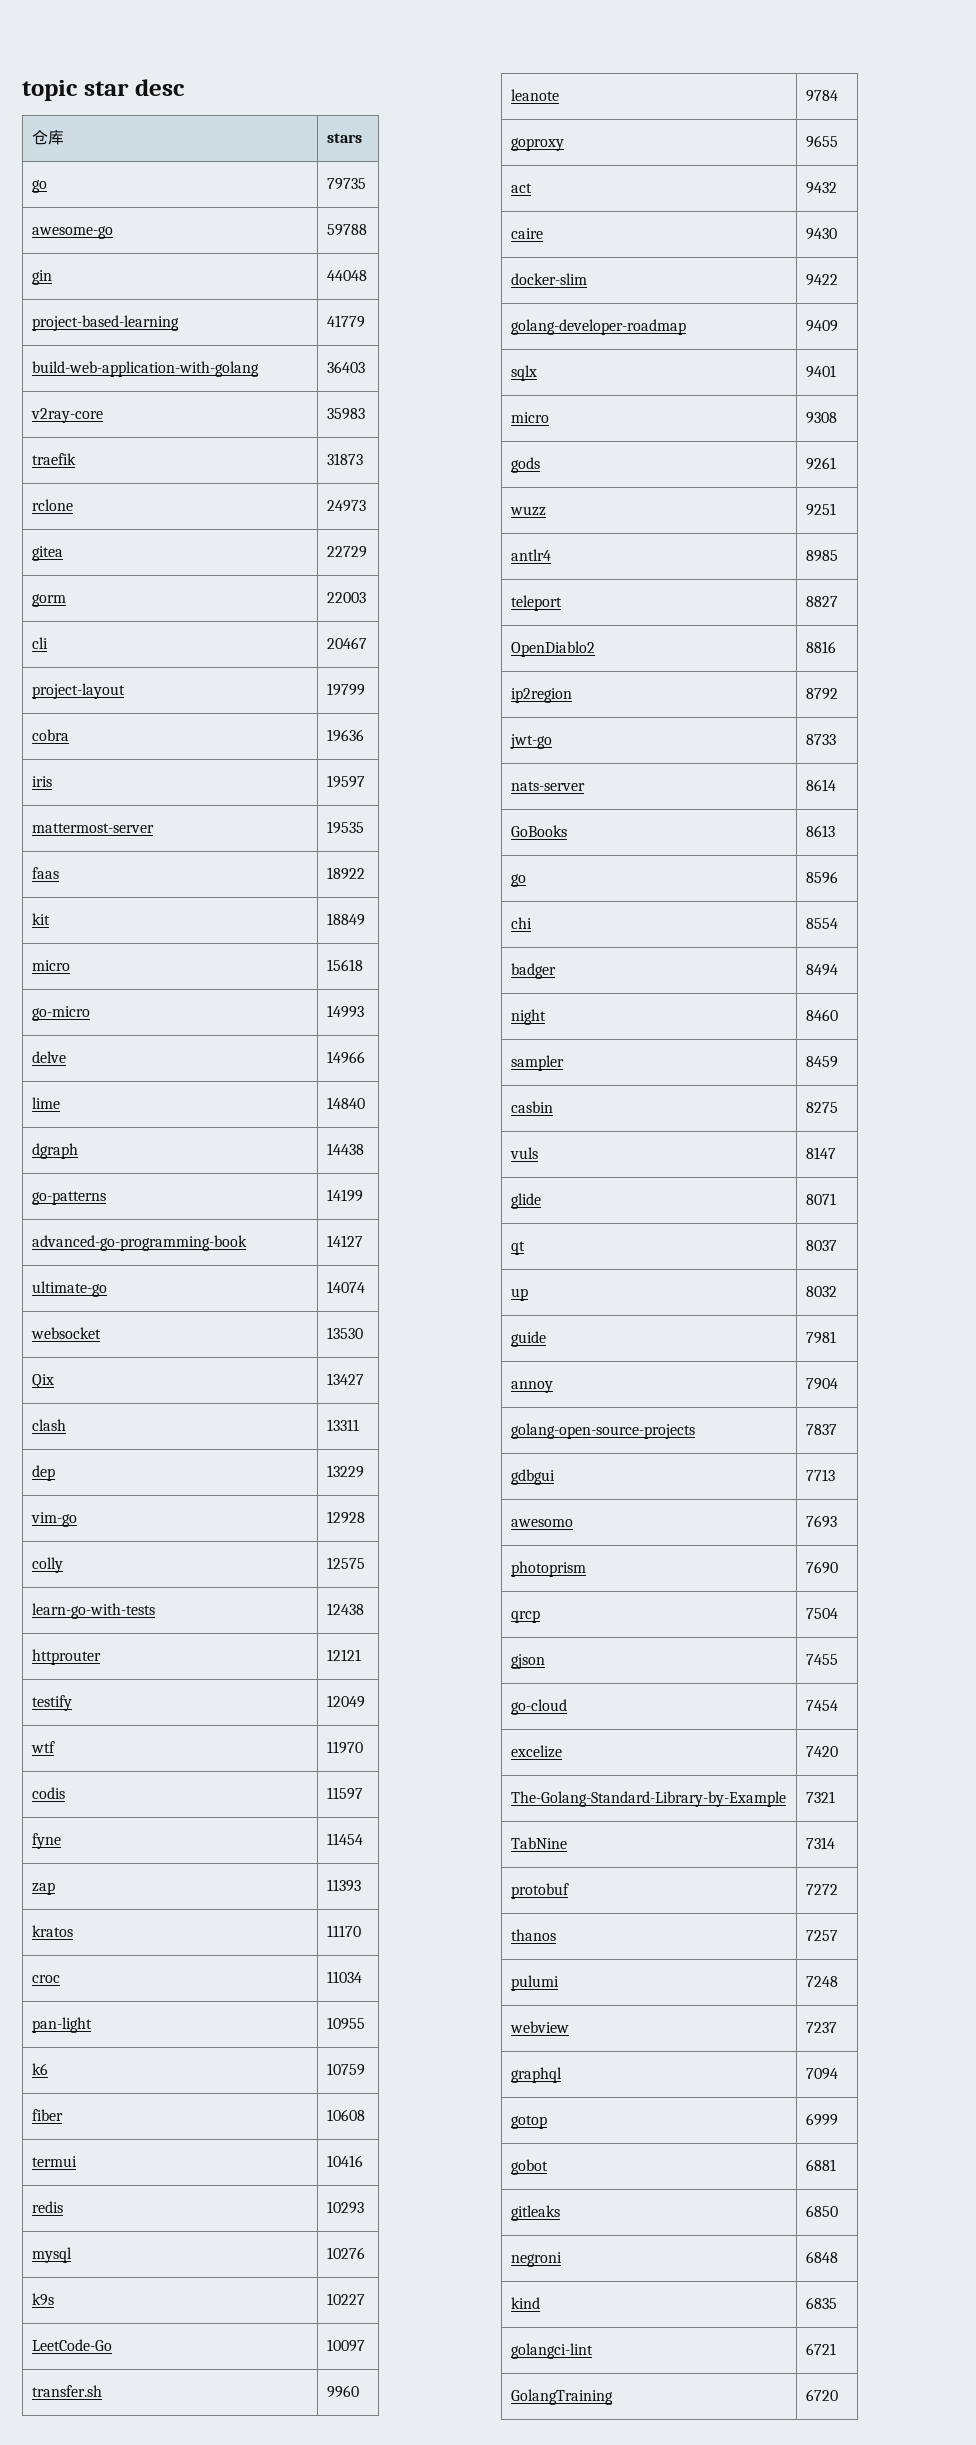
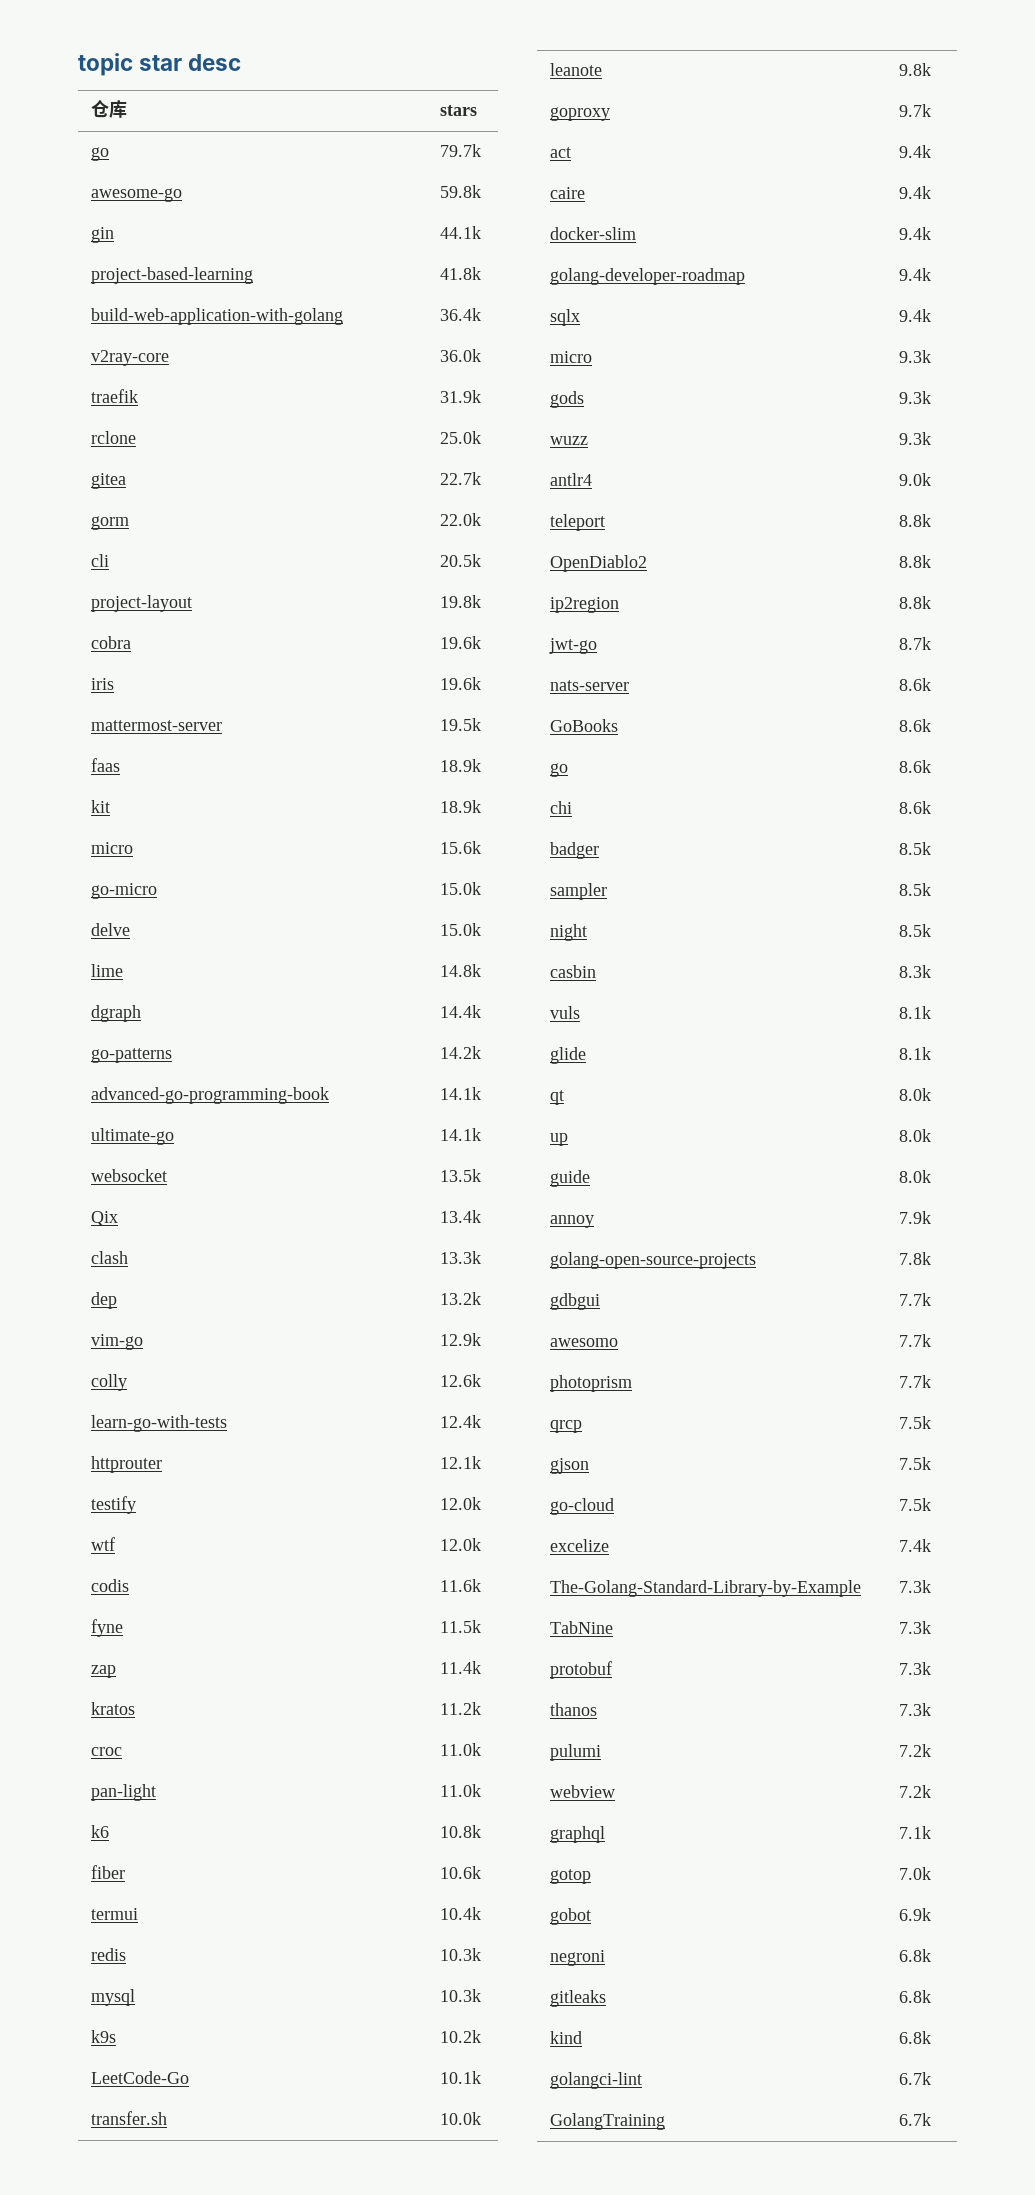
- go | 79735
+ go | 79.7k
- awesome-go | 59788
+ awesome-go | 59.8k
- gin | 44048
+ gin | 44.1k
- project-based-learning | 41779
+ project-based-learning | 41.8k
- build-web-application-with-golang | 36403
+ build-web-application-with-golang | 36.4k
- v2ray-core | 35983
+ v2ray-core | 36.0k
- traefik | 31873
+ traefik | 31.9k
- rclone | 24973
+ rclone | 25.0k
- gitea | 22729
+ gitea | 22.7k
- gorm | 22003
+ gorm | 22.0k
- cli | 20467
+ cli | 20.5k
- project-layout | 19799
+ project-layout | 19.8k
- cobra | 19636
+ cobra | 19.6k
- iris | 19597
+ iris | 19.6k
- mattermost-server | 19535
+ mattermost-server | 19.5k
- faas | 18922
+ faas | 18.9k
- kit | 18849
- micro | 15618
+ kit | 18.9k
+ micro | 15.6k
- go-micro | 14993
+ go-micro | 15.0k
- delve | 14966
+ delve | 15.0k
- lime | 14840
+ lime | 14.8k
- dgraph | 14438
+ dgraph | 14.4k
- go-patterns | 14199
+ go-patterns | 14.2k
- advanced-go-programming-book | 14127
+ advanced-go-programming-book | 14.1k
- ultimate-go | 14074
+ ultimate-go | 14.1k
- websocket | 13530
+ websocket | 13.5k
- Qix | 13427
+ Qix | 13.4k
- clash | 13311
+ clash | 13.3k
- dep | 13229
+ dep | 13.2k
- vim-go | 12928
+ vim-go | 12.9k
- colly | 12575
+ colly | 12.6k
- learn-go-with-tests | 12438
+ learn-go-with-tests | 12.4k
- httprouter | 12121
+ httprouter | 12.1k
- testify | 12049
+ testify | 12.0k
- wtf | 11970
+ wtf | 12.0k
- codis | 11597
+ codis | 11.6k
- fyne | 11454
+ fyne | 11.5k
- zap | 11393
+ zap | 11.4k
- kratos | 11170
+ kratos | 11.2k
- croc | 11034
+ croc | 11.0k
- pan-light | 10955
+ pan-light | 11.0k
- k6 | 10759
+ k6 | 10.8k
- fiber | 10608
+ fiber | 10.6k
- termui | 10416
+ termui | 10.4k
- redis | 10293
+ redis | 10.3k
- mysql | 10276
+ mysql | 10.3k
- k9s | 10227
+ k9s | 10.2k
- LeetCode-Go | 10097
+ LeetCode-Go | 10.1k
- transfer.sh | 9960
+ transfer.sh | 10.0k
- leanote | 9784
+ leanote | 9.8k
- goproxy | 9655
+ goproxy | 9.7k
- act | 9432
+ act | 9.4k
- caire | 9430
+ caire | 9.4k
- docker-slim | 9422
+ docker-slim | 9.4k
- golang-developer-roadmap | 9409
+ golang-developer-roadmap | 9.4k
- sqlx | 9401
- micro | 9308
+ sqlx | 9.4k
+ micro | 9.3k
- gods | 9261
+ gods | 9.3k
- wuzz | 9251
+ wuzz | 9.3k
- antlr4 | 8985
+ antlr4 | 9.0k
- teleport | 8827
+ teleport | 8.8k
- OpenDiablo2 | 8816
+ OpenDiablo2 | 8.8k
- ip2region | 8792
+ ip2region | 8.8k
- jwt-go | 8733
+ jwt-go | 8.7k
- nats-server | 8614
+ nats-server | 8.6k
- GoBooks | 8613
- go | 8596
+ GoBooks | 8.6k
+ go | 8.6k
- chi | 8554
+ chi | 8.6k
- badger | 8494
- night | 8460
- sampler | 8459
+ badger | 8.5k
+ sampler | 8.5k
+ night | 8.5k
- casbin | 8275
+ casbin | 8.3k
- vuls | 8147
+ vuls | 8.1k
- glide | 8071
+ glide | 8.1k
- qt | 8037
+ qt | 8.0k
- up | 8032
+ up | 8.0k
- guide | 7981
+ guide | 8.0k
- annoy | 7904
+ annoy | 7.9k
- golang-open-source-projects | 7837
+ golang-open-source-projects | 7.8k
- gdbgui | 7713
+ gdbgui | 7.7k
- awesomo | 7693
+ awesomo | 7.7k
- photoprism | 7690
+ photoprism | 7.7k
- qrcp | 7504
+ qrcp | 7.5k
- gjson | 7455
+ gjson | 7.5k
- go-cloud | 7454
+ go-cloud | 7.5k
- excelize | 7420
+ excelize | 7.4k
- The-Golang-Standard-Library-by-Example | 7321
+ The-Golang-Standard-Library-by-Example | 7.3k
- TabNine | 7314
+ TabNine | 7.3k
- protobuf | 7272
+ protobuf | 7.3k
- thanos | 7257
+ thanos | 7.3k
- pulumi | 7248
+ pulumi | 7.2k
- webview | 7237
+ webview | 7.2k
- graphql | 7094
+ graphql | 7.1k
- gotop | 6999
+ gotop | 7.0k
- gobot | 6881
- gitleaks | 6850
- negroni | 6848
+ gobot | 6.9k
+ negroni | 6.8k
+ gitleaks | 6.8k
- kind | 6835
+ kind | 6.8k
- golangci-lint | 6721
+ golangci-lint | 6.7k
- GolangTraining | 6720
+ GolangTraining | 6.7k

